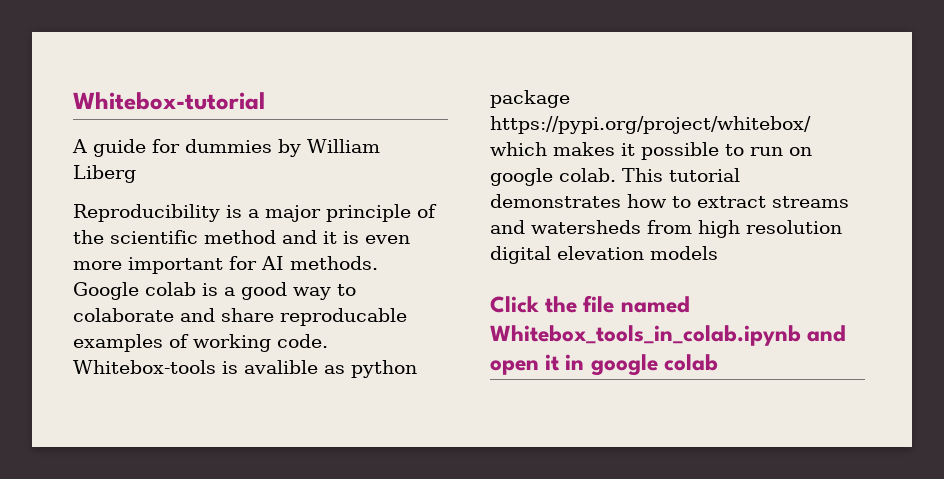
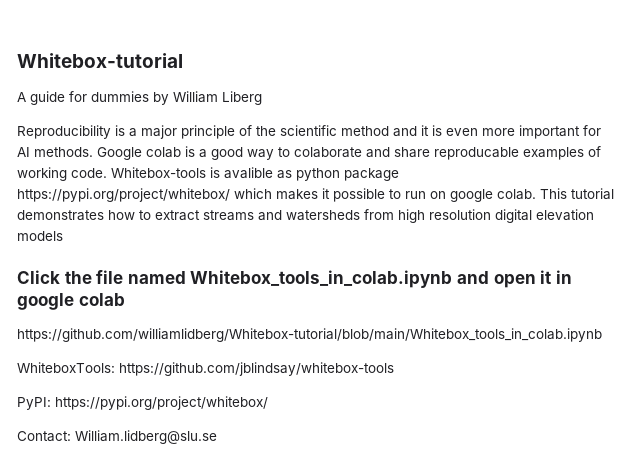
+ https://github.com/williamlidberg/Whitebox-tutorial/blob/main/Whitebox_tools_in_colab.ipynb
+ WhiteboxTools: https://github.com/jblindsay/whitebox-tools
+ PyPI: https://pypi.org/project/whitebox/
+ Contact: William.lidberg@slu.se

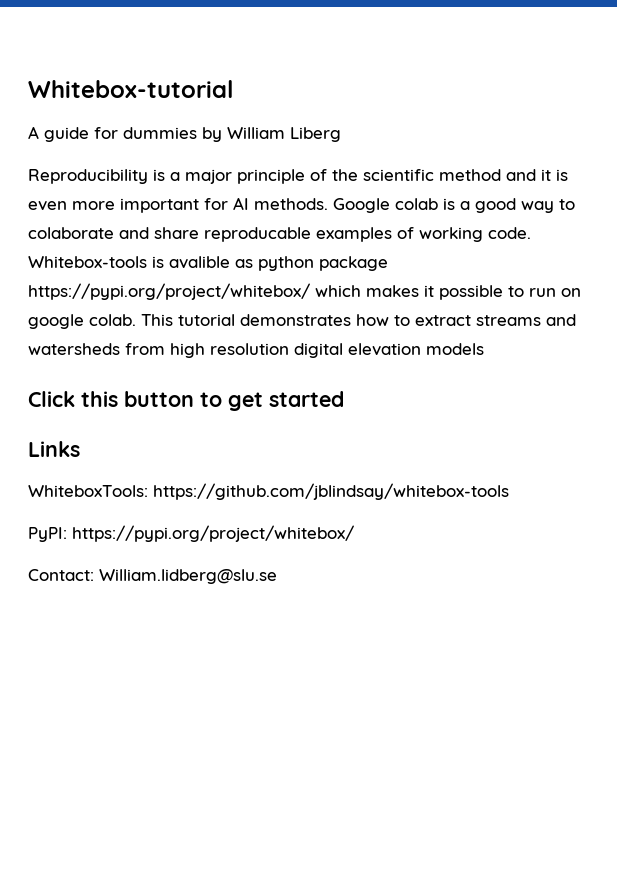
- Click the file named Whitebox_tools_in_colab.ipynb and open it in google colab
- https://github.com/williamlidberg/Whitebox-tutorial/blob/main/Whitebox_tools_in_colab.ipynb
+ Click this button to get started
+ Links

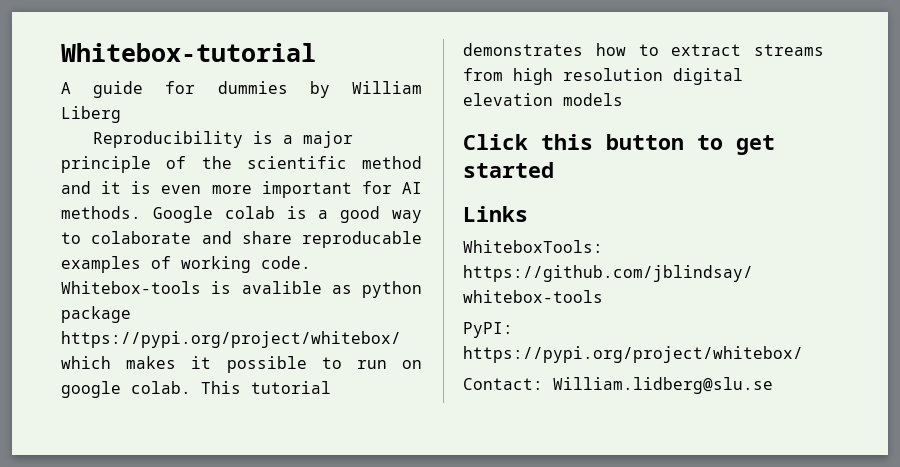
- This tutorial demonstrates how to extract streams and watersheds from high resolution digital elevation models
+ This tutorial demonstrates how to extract streams from high resolution digital elevation models

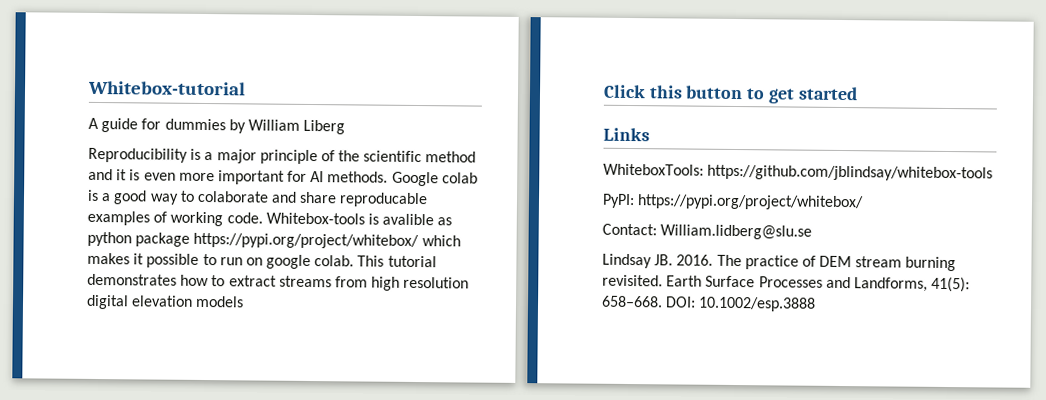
+ Lindsay JB. 2016. The practice of DEM stream burning revisited. Earth Surface Processes and Landforms, 41(5): 658–668. DOI: 10.1002/esp.3888

